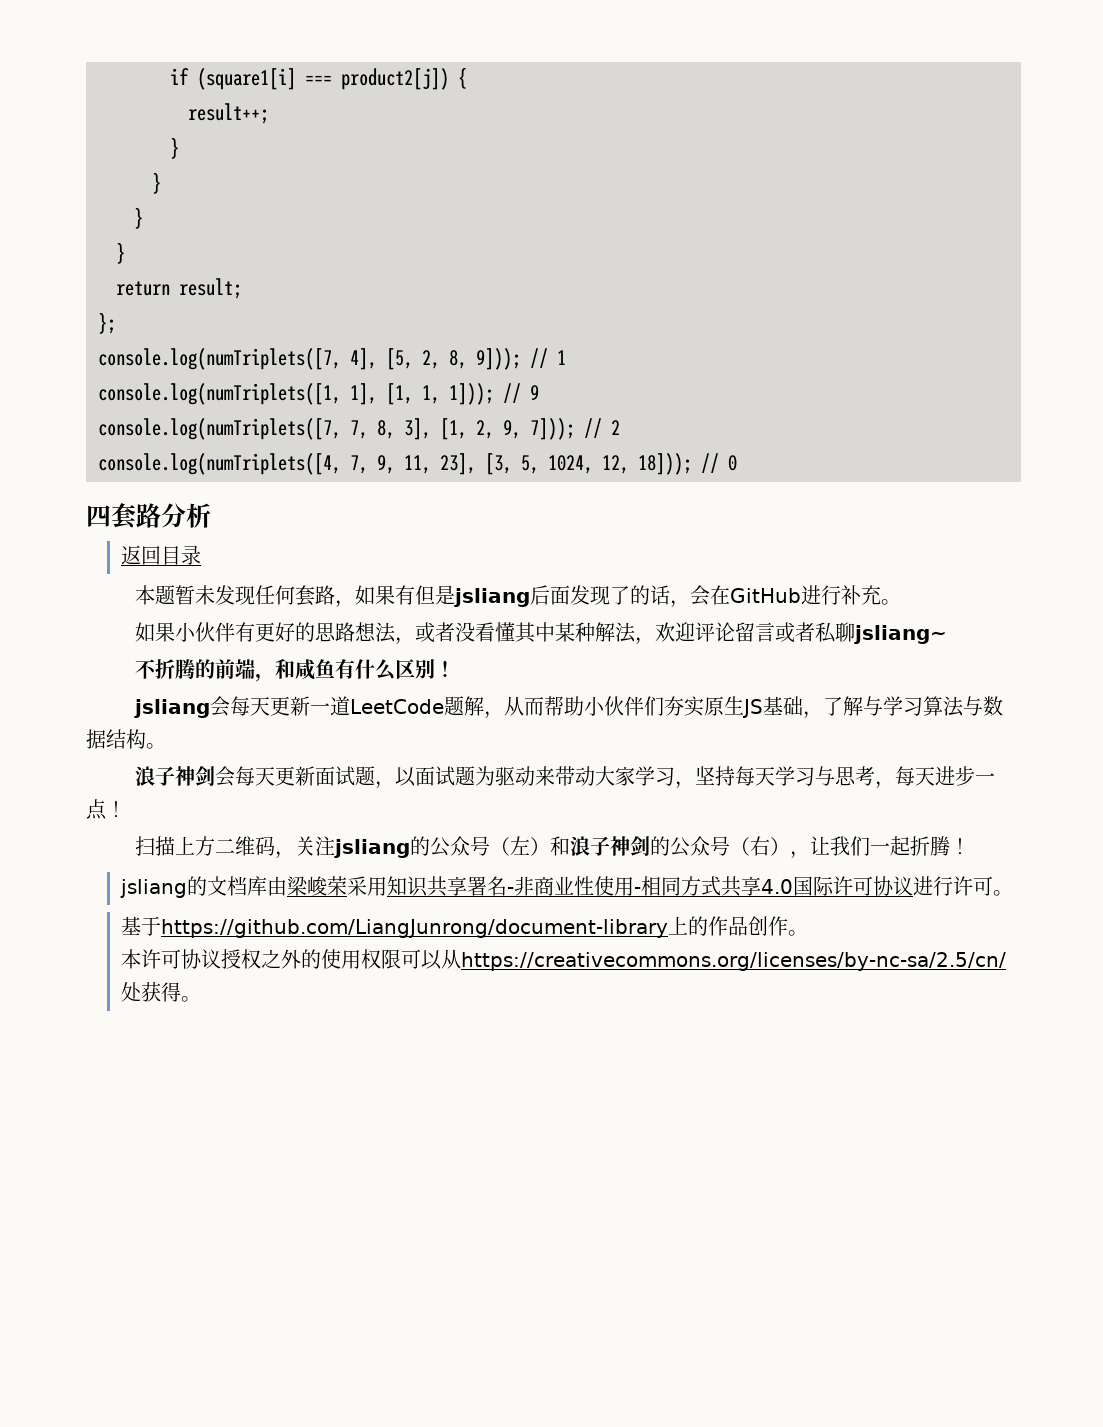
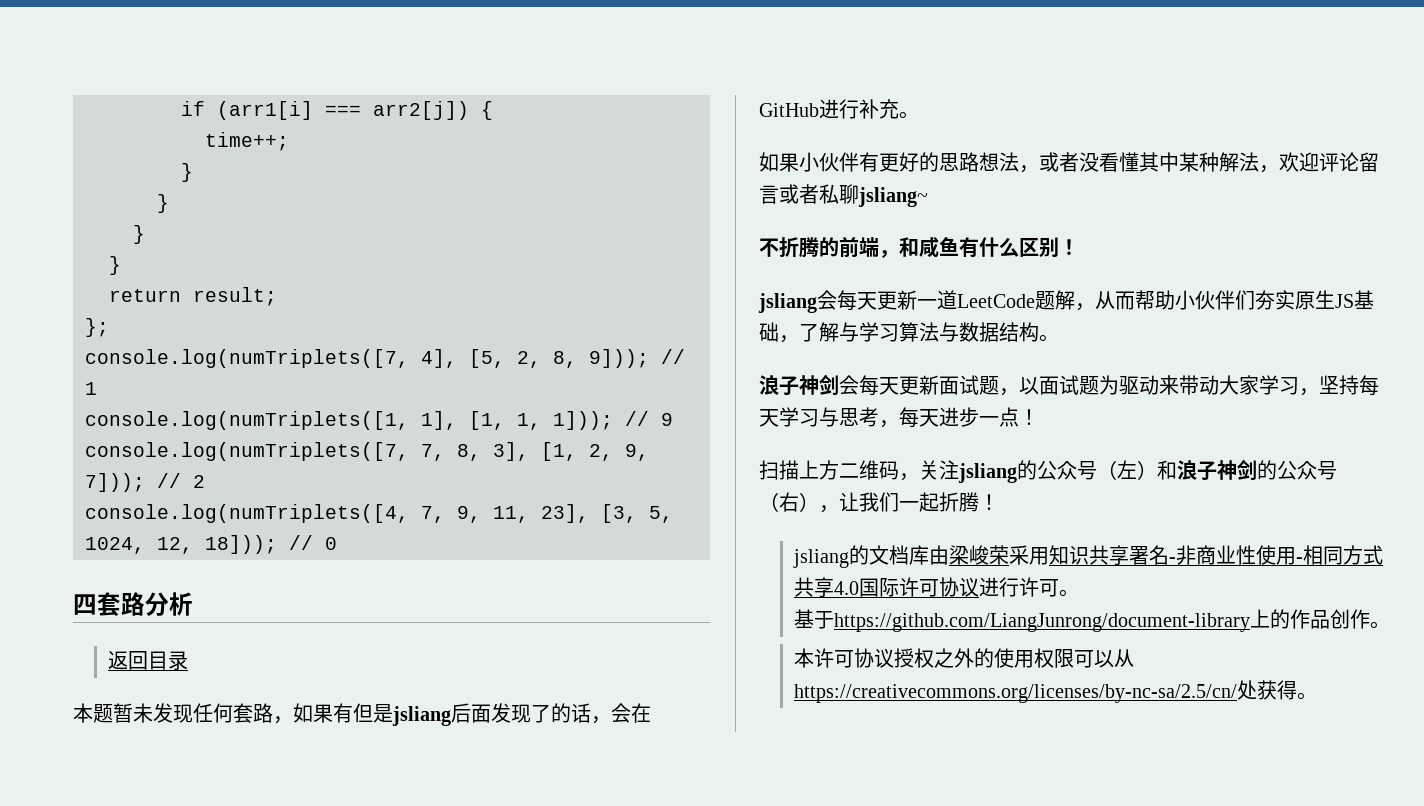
- if (square1[i] === product2[j]) {
+ if (arr1[i] === arr2[j]) {
- result++;
+ time++;

